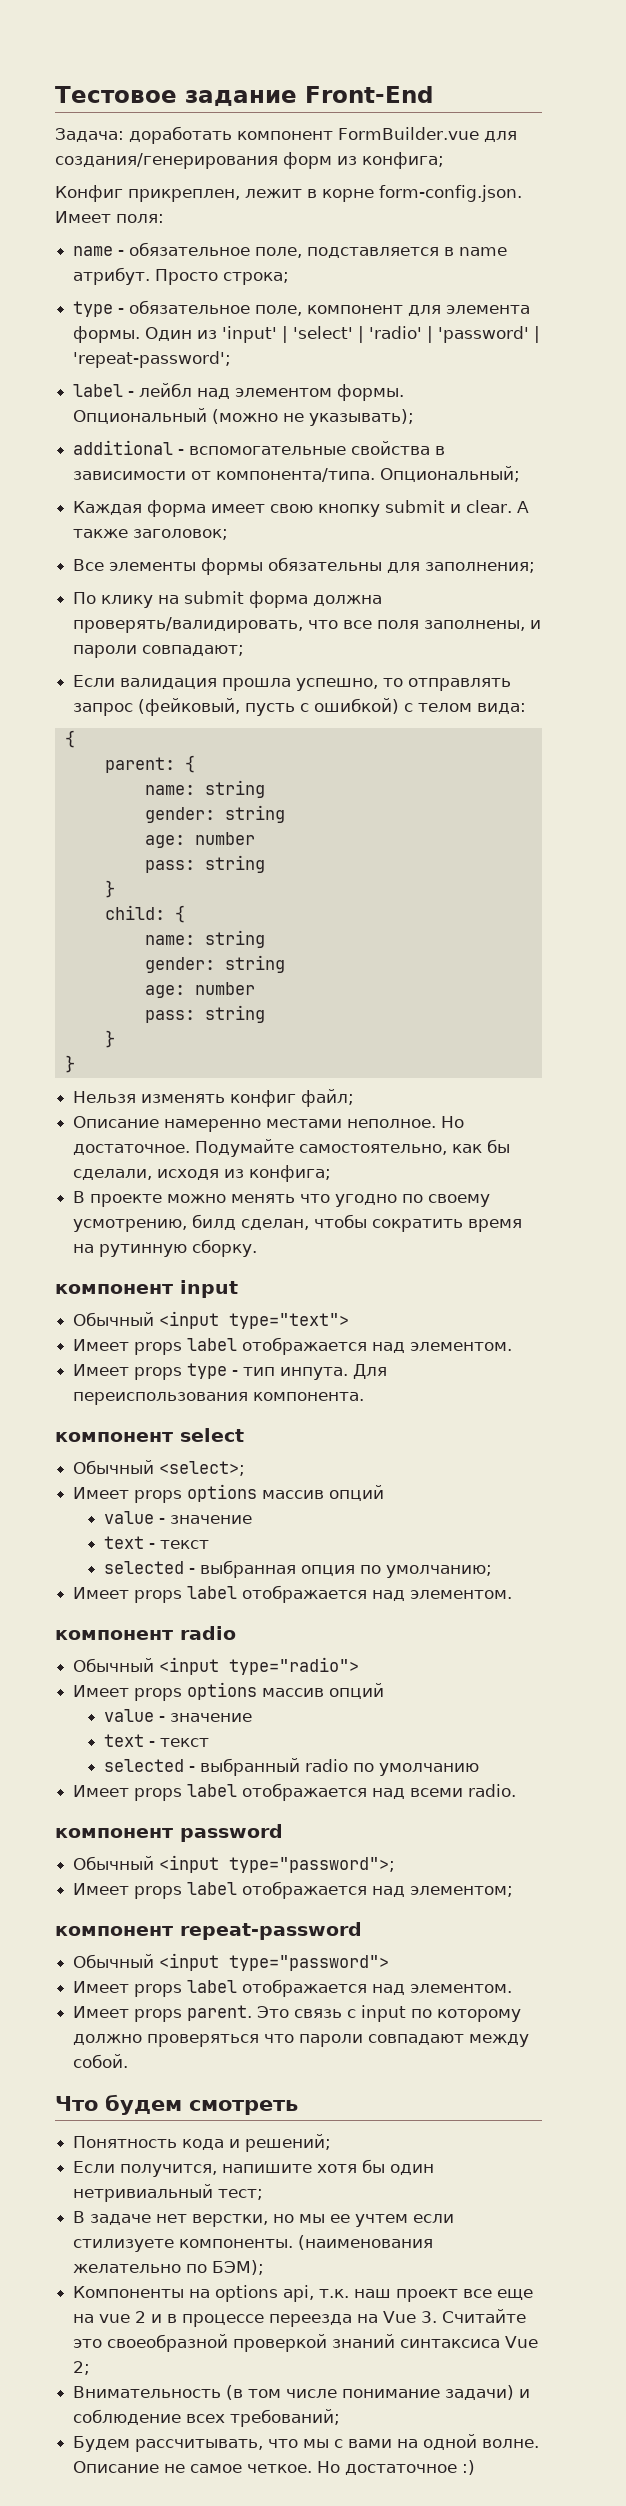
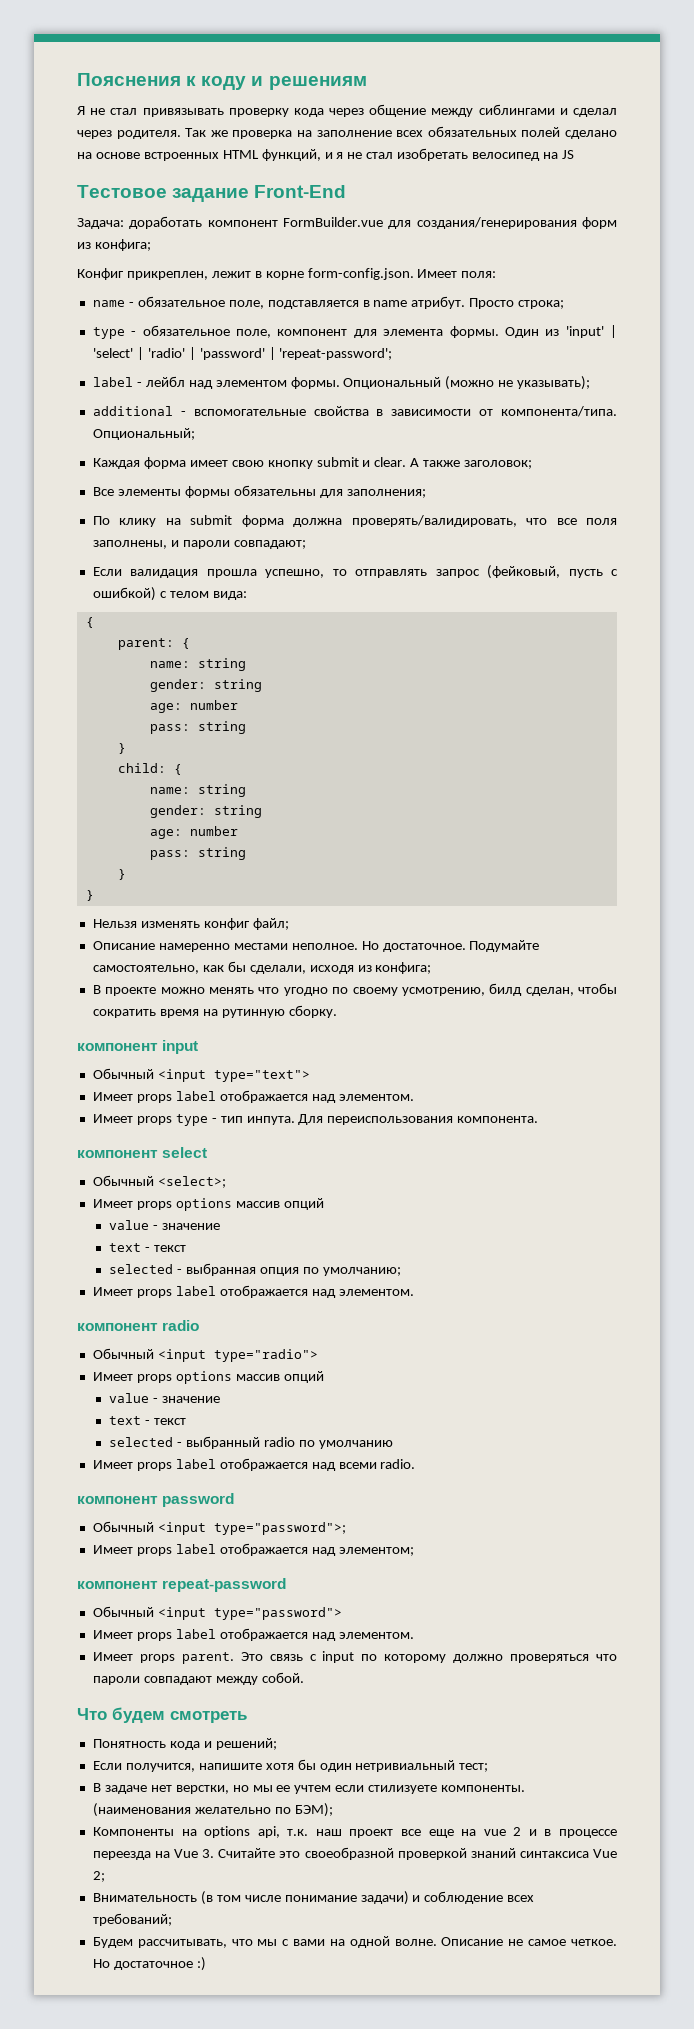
+ Пояснения к коду и решениям
+ Я не стал привязывать проверку кода через общение между сиблингами и сделал через родителя. Так же проверка на заполнение всех обязательных полей сделано на основе встроенных HTML функций, и я не стал изобретать велосипед на JS

